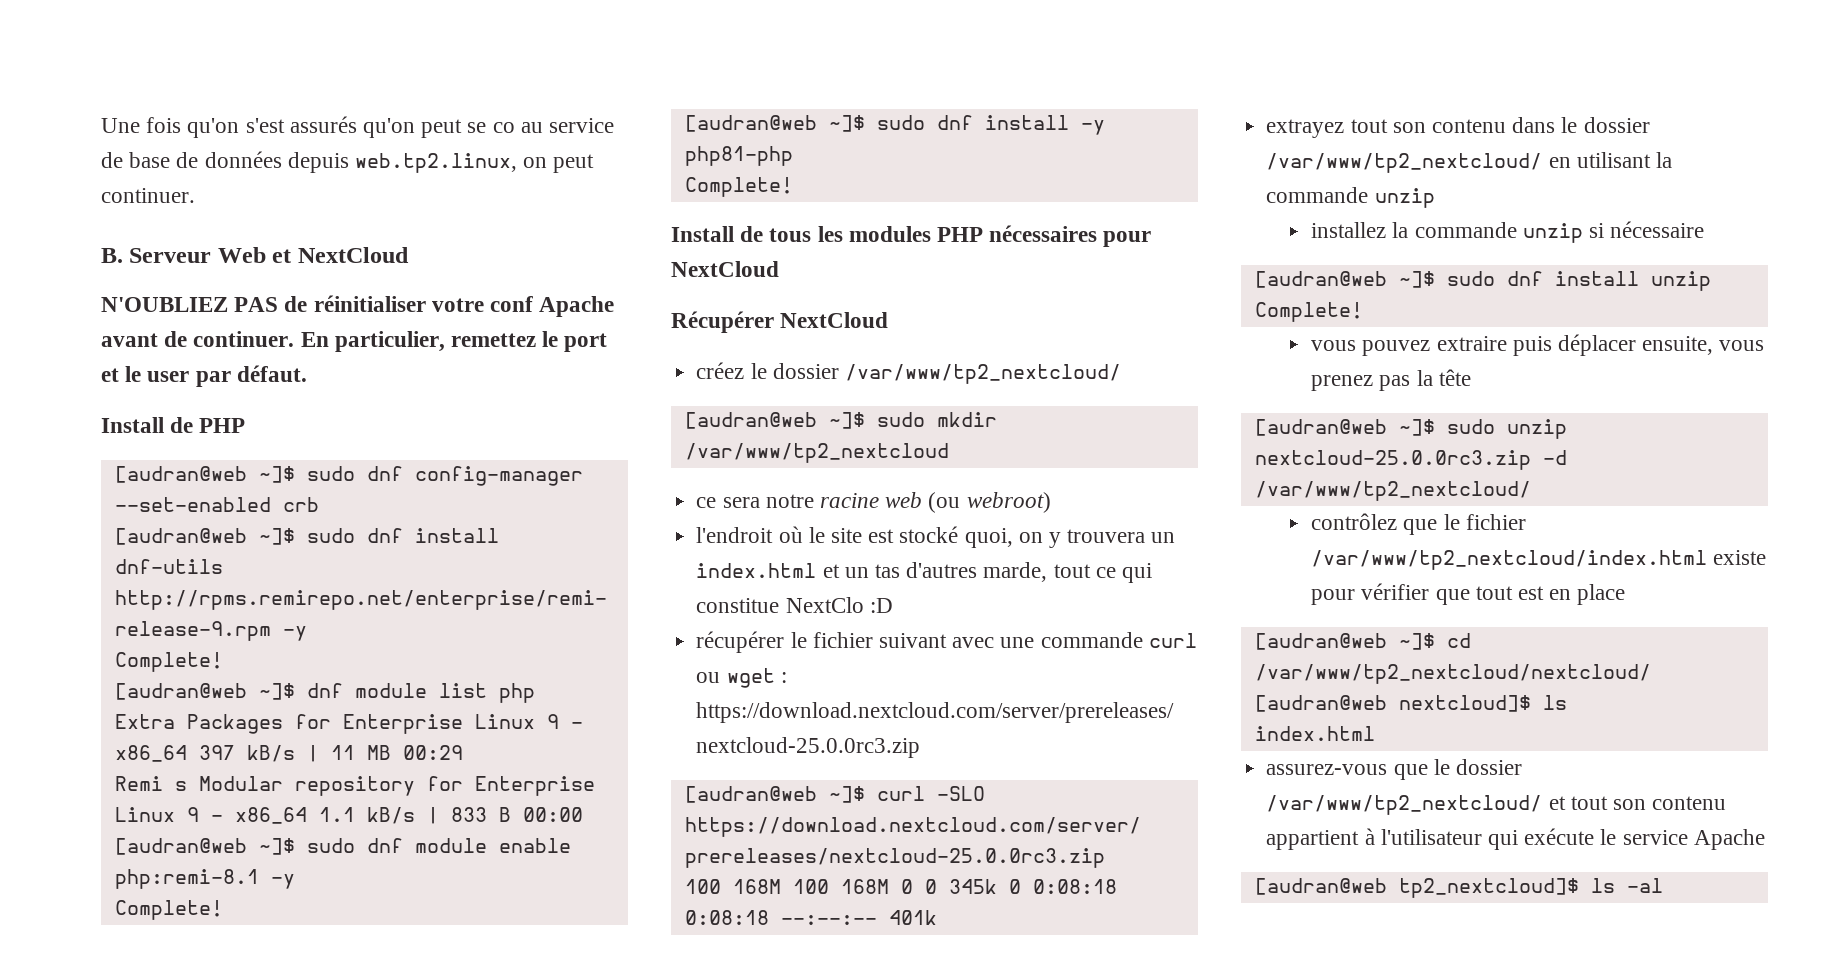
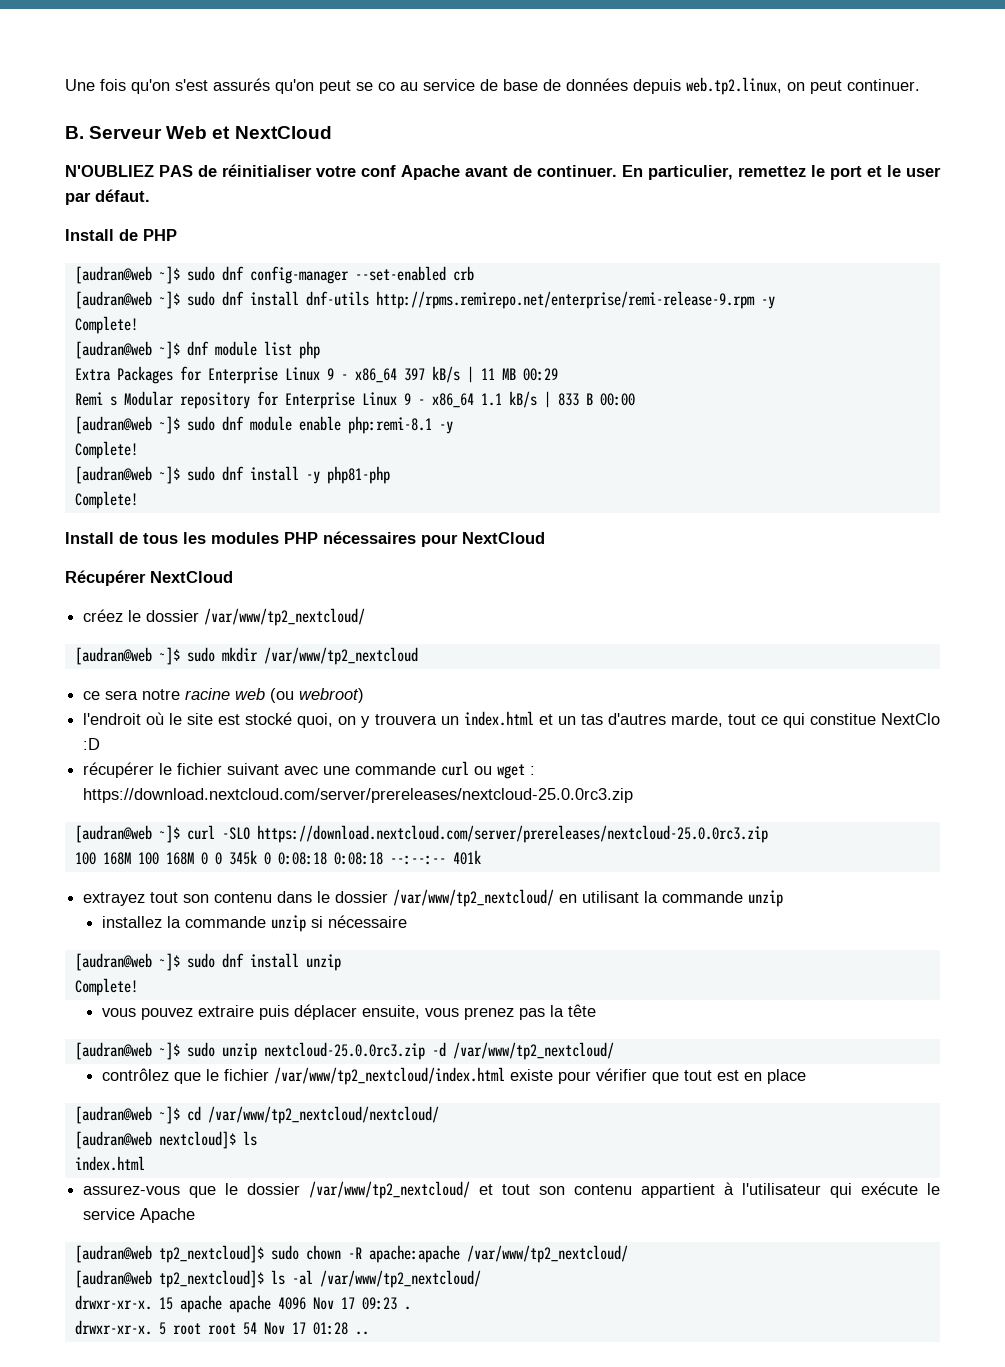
- [audran@web tp2_nextcloud]$ ls -al
+ [audran@web tp2_nextcloud]$ sudo chown -R apache:apache /var/www/tp2_nextcloud/
+ [audran@web tp2_nextcloud]$ ls -al /var/www/tp2_nextcloud/
+ drwxr-xr-x. 15 apache apache 4096 Nov 17 09:23 .
+ drwxr-xr-x. 5 root root 54 Nov 17 01:28 ..

